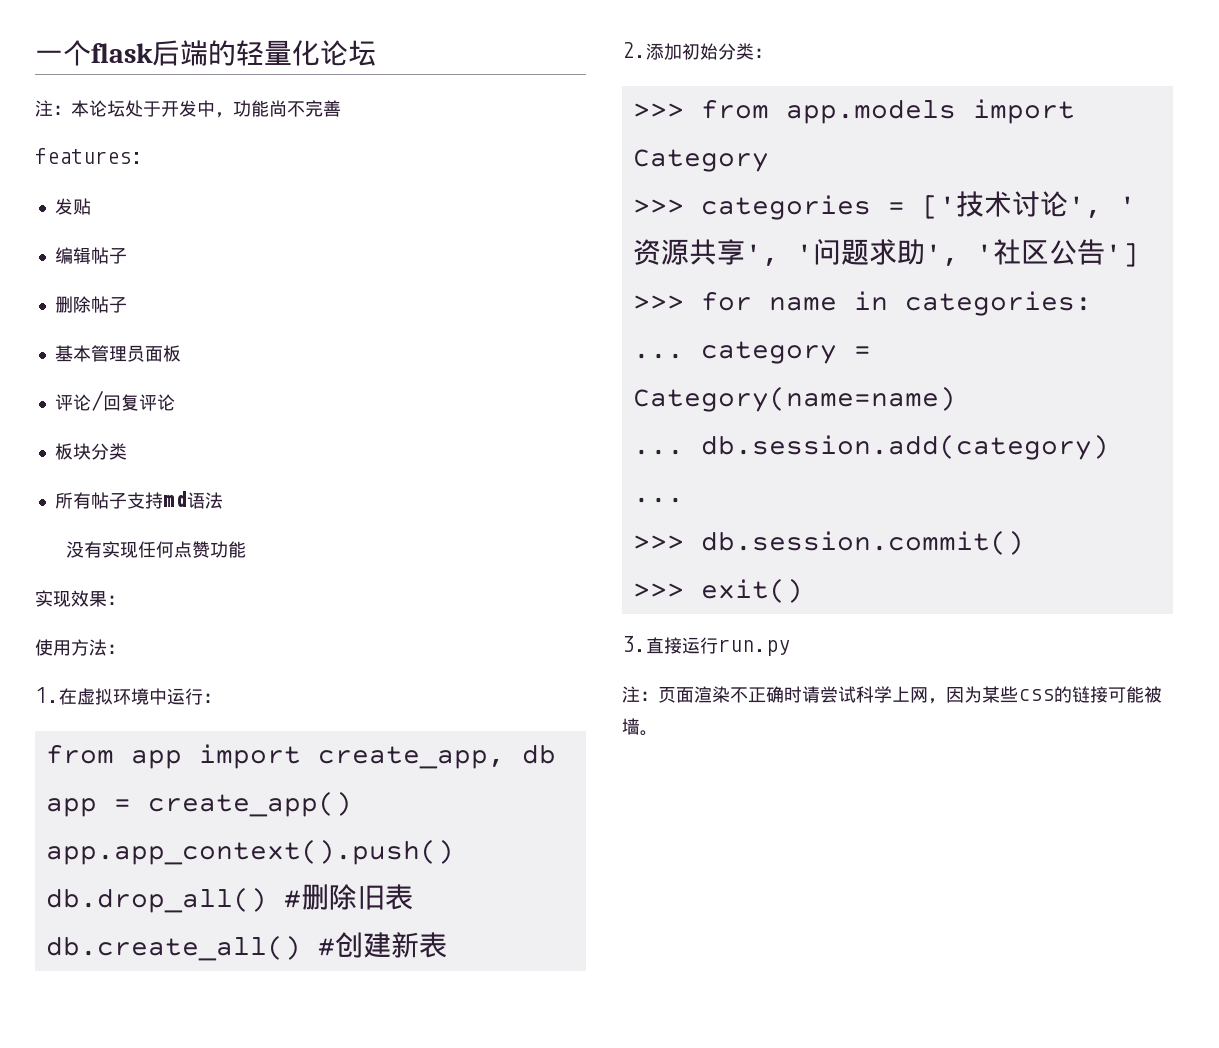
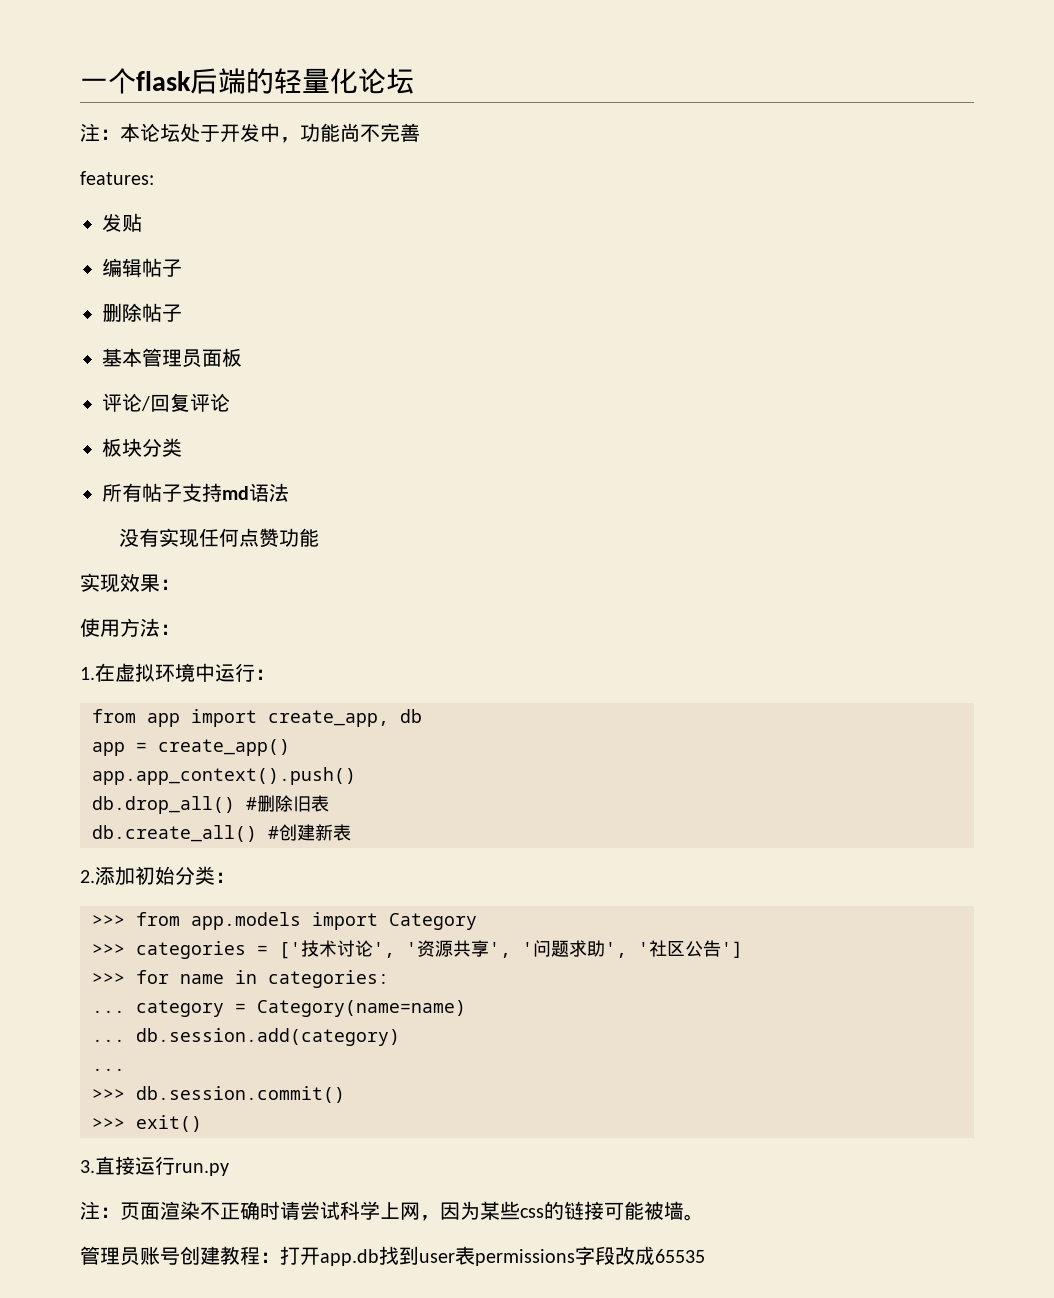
+ 管理员账号创建教程：打开app.db找到user表permissions字段改成65535

